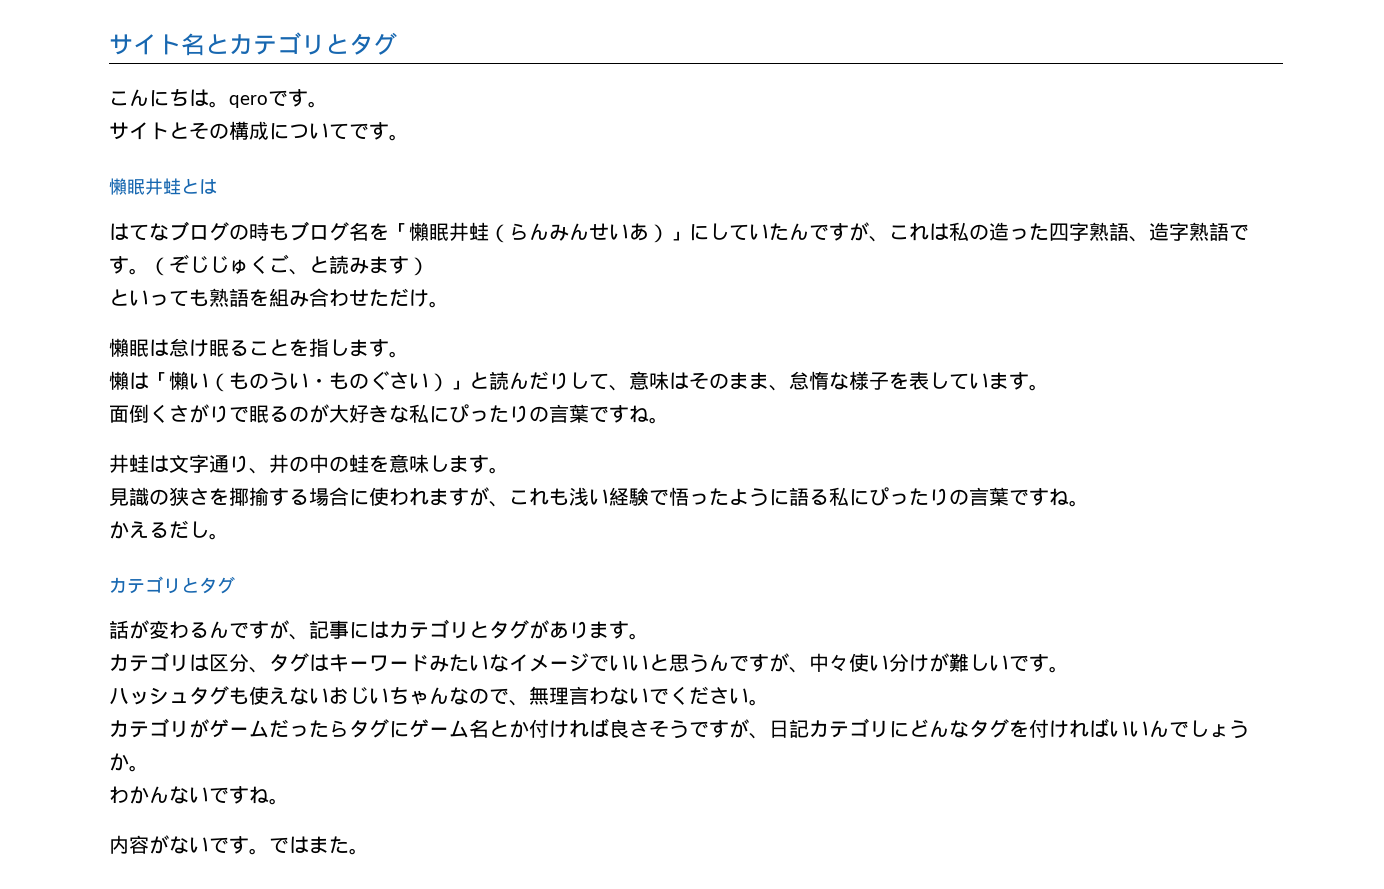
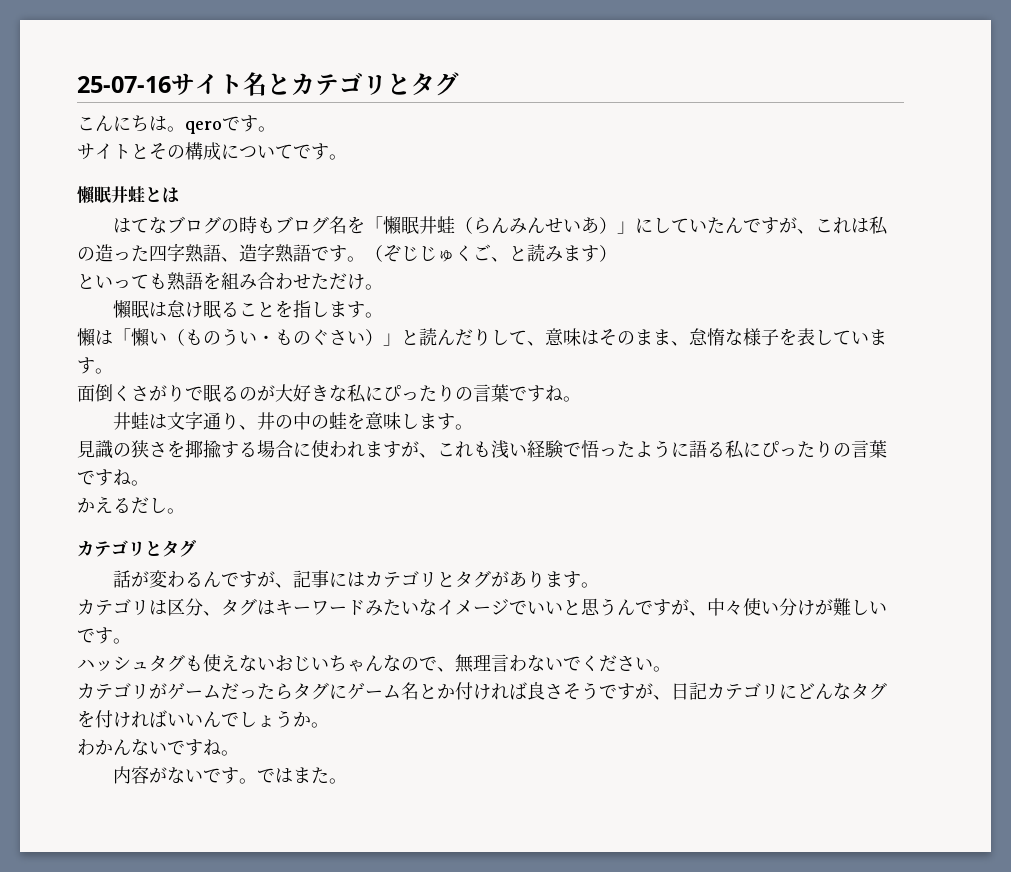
- サイト名とカテゴリとタグ
+ 25-07-16サイト名とカテゴリとタグ

